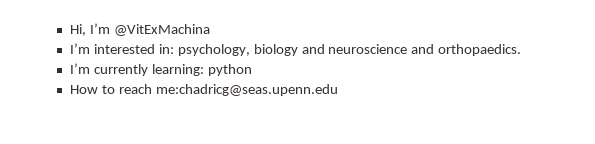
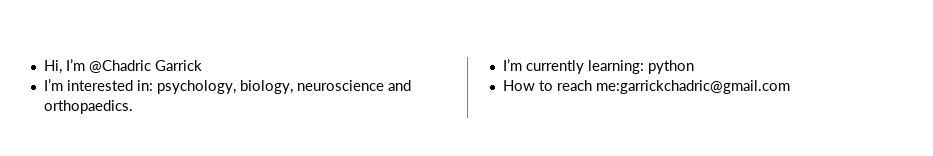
- Hi, I’m @VitExMachina
+ Hi, I’m @Chadric Garrick
- I’m interested in: psychology, biology and neuroscience and orthopaedics.
+ I’m interested in: psychology, biology, neuroscience and orthopaedics.
- How to reach me:chadricg@seas.upenn.edu
+ How to reach me:garrickchadric@gmail.com

